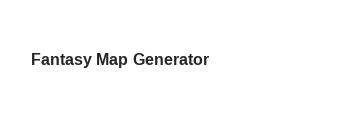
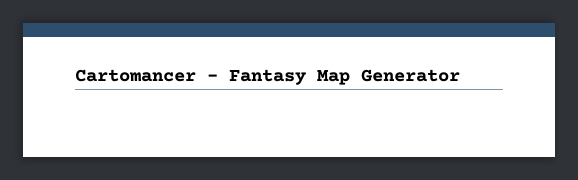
- Fantasy Map Generator
+ Cartomancer - Fantasy Map Generator

